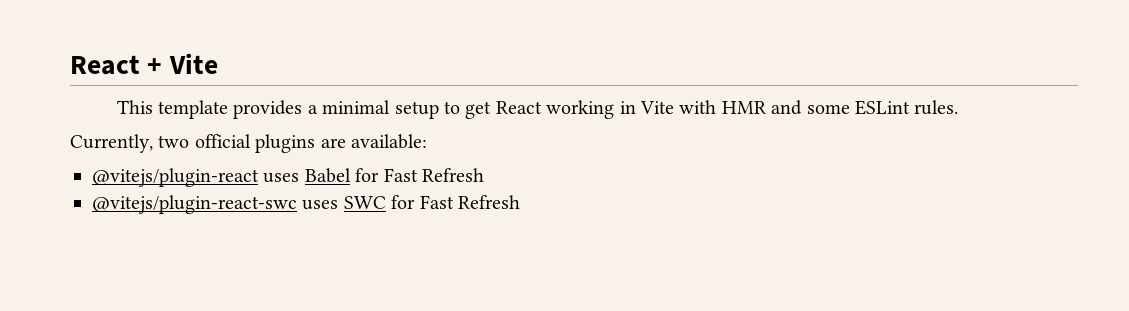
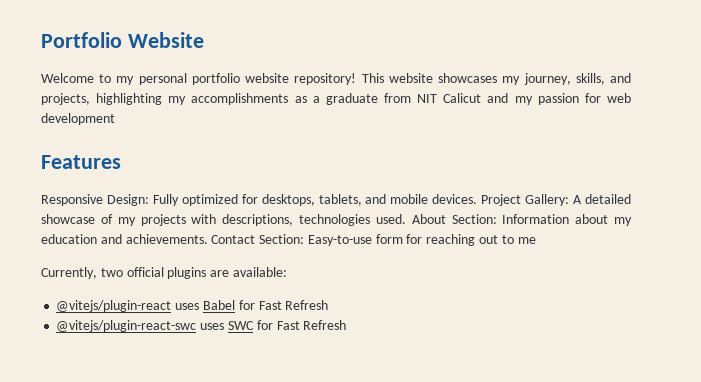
- React + Vite
- This template provides a minimal setup to get React working in Vite with HMR and some ESLint rules.
+ Portfolio Website
+ Welcome to my personal portfolio website repository! This website showcases my journey, skills, and projects, highlighting my accomplishments as a graduate from NIT Calicut and my passion for web development
+ Features
+ Responsive Design: Fully optimized for desktops, tablets, and mobile devices. Project Gallery: A detailed showcase of my projects with descriptions, technologies used. About Section: Information about my education and achievements. Contact Section: Easy-to-use form for reaching out to me

